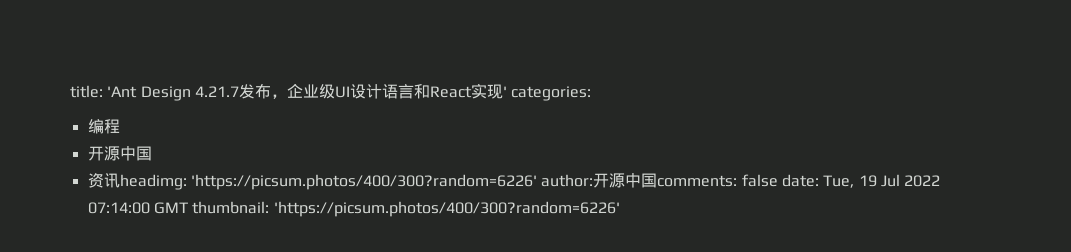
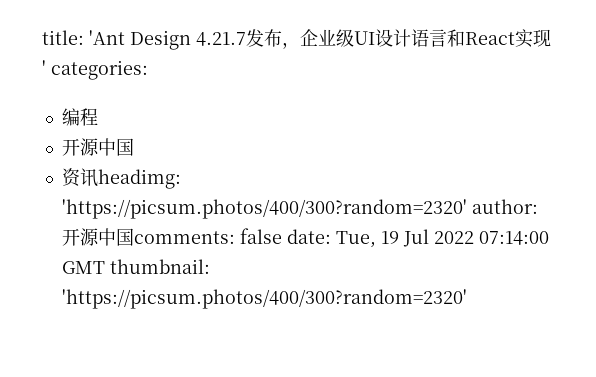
- 资讯headimg: 'https://picsum.photos/400/300?random=6226' author:开源中国comments: false date: Tue, 19 Jul 2022 07:14:00 GMT thumbnail: 'https://picsum.photos/400/300?random=6226'
+ 资讯headimg: 'https://picsum.photos/400/300?random=2320' author:开源中国comments: false date: Tue, 19 Jul 2022 07:14:00 GMT thumbnail: 'https://picsum.photos/400/300?random=2320'

